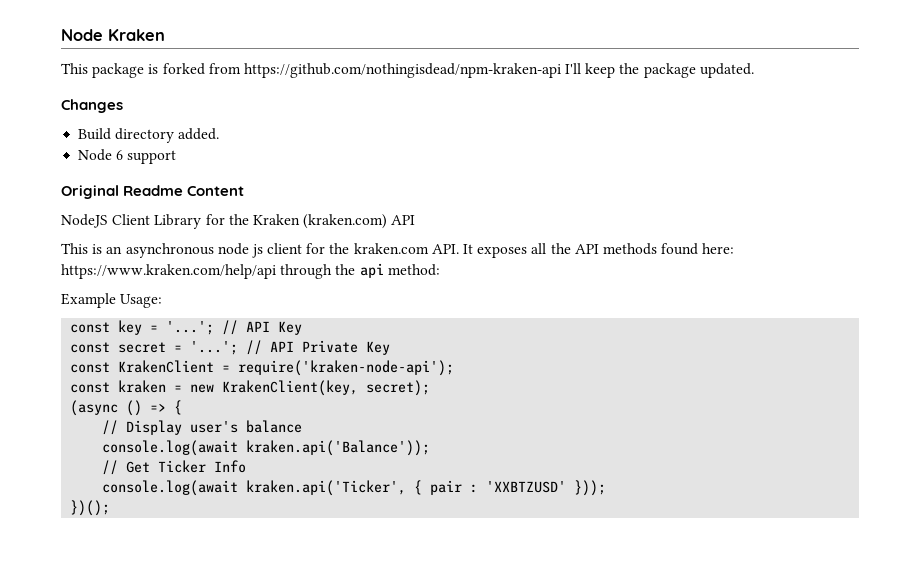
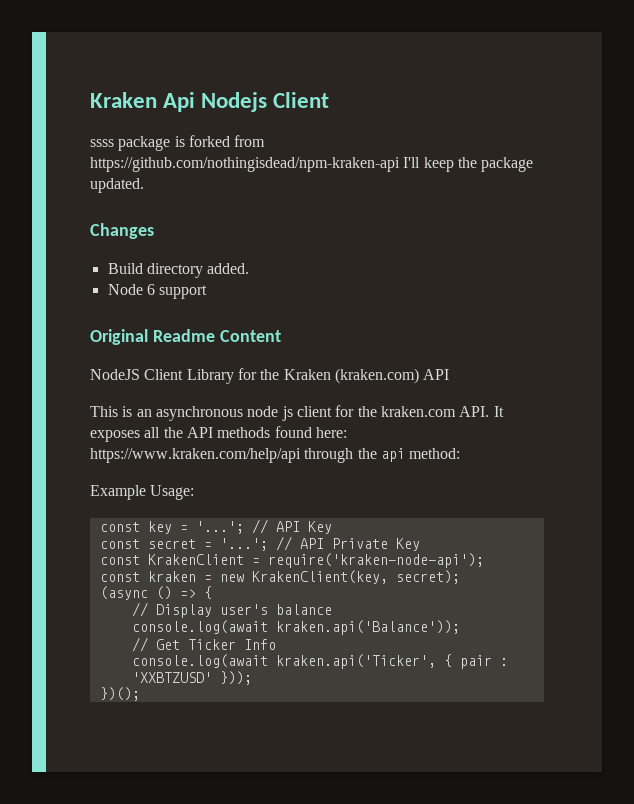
- Node Kraken
- This package is forked from https://github.com/nothingisdead/npm-kraken-api I'll keep the package updated.
+ Kraken Api Nodejs Client
+ ssss package is forked from https://github.com/nothingisdead/npm-kraken-api I'll keep the package updated.

